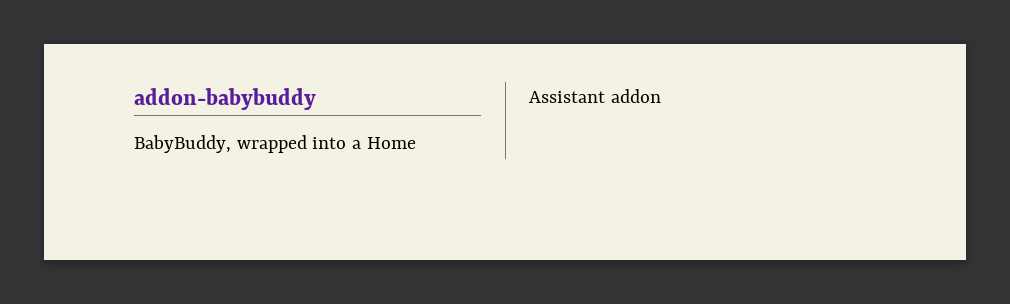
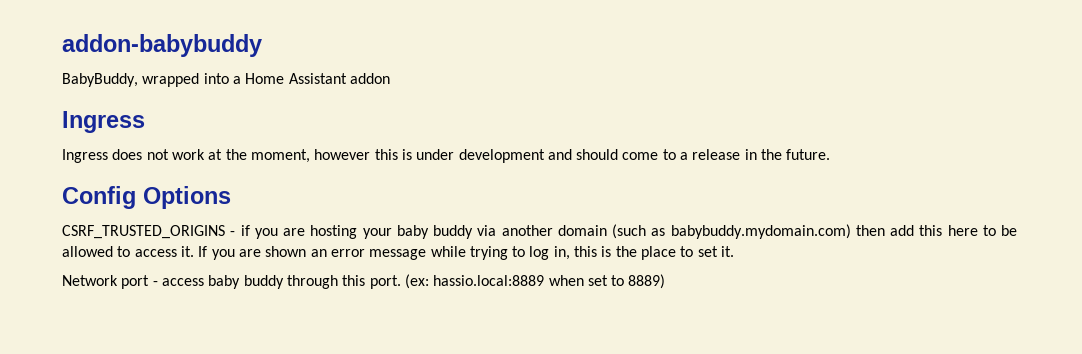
  BabyBuddy, wrapped into a Home Assistant addon
+ Ingress
+ Ingress does not work at the moment, however this is under development and should come to a release in the future.
+ Config Options
+ CSRF_TRUSTED_ORIGINS - if you are hosting your baby buddy via another domain (such as babybuddy.mydomain.com) then add this here to be allowed to access it. If you are shown an error message while trying to log in, this is the place to set it.
+ Network port - access baby buddy through this port. (ex: hassio.local:8889 when set to 8889)

